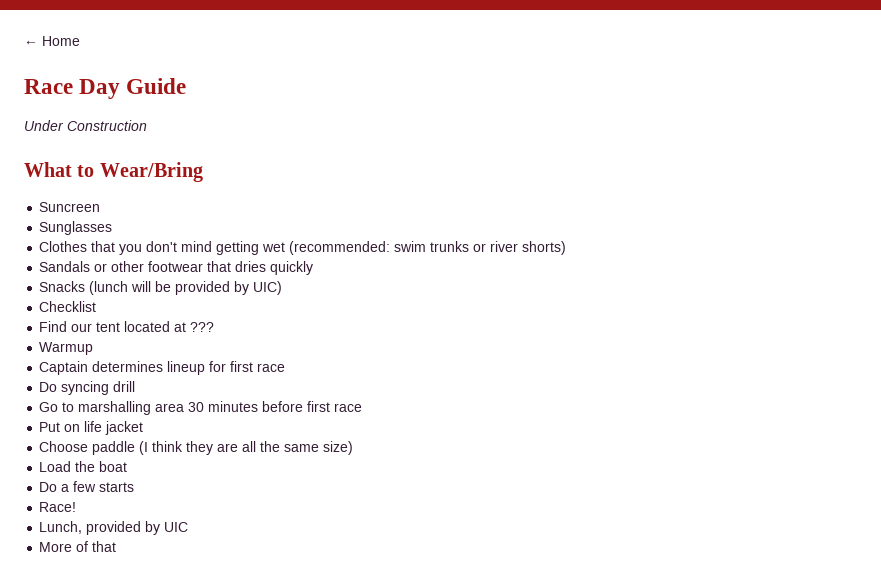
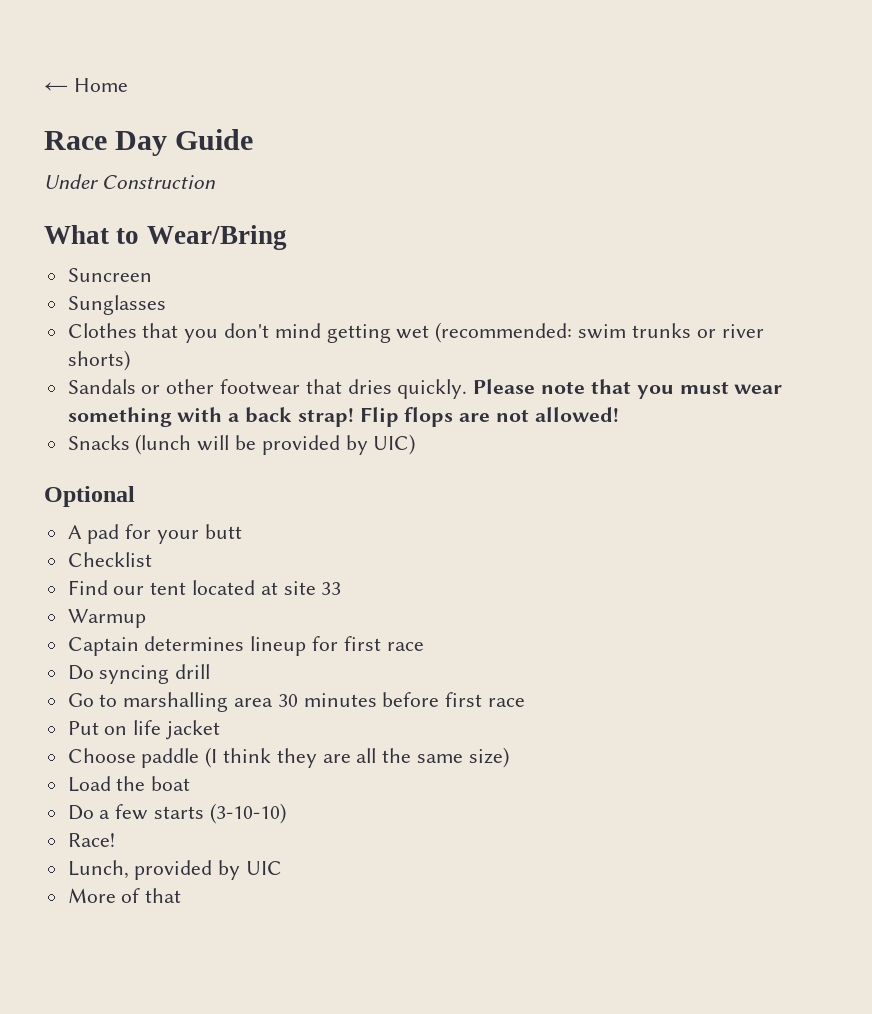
- Sandals or other footwear that dries quickly
+ Sandals or other footwear that dries quickly. Please note that you must wear something with a back strap! Flip flops are not allowed!
+ Optional
+ A pad for your butt
- Find our tent located at ???
+ Find our tent located at site 33
- Do a few starts
+ Do a few starts (3-10-10)

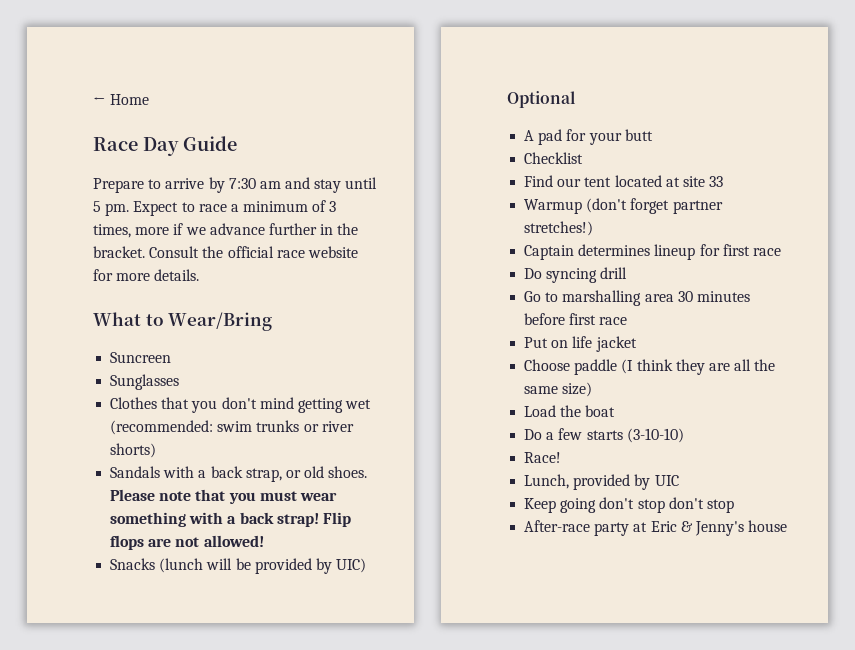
- Under Construction
+ Prepare to arrive by 7:30 am and stay until 5 pm. Expect to race a minimum of 3 times, more if we advance further in the bracket. Consult the official race website for more details.
- Sandals or other footwear that dries quickly.
+ Sandals with a back strap, or old shoes.
- Warmup
+ Warmup (don't forget partner stretches!)
- More of that
+ Keep going don't stop don't stop
+ After-race party at Eric & Jenny's house

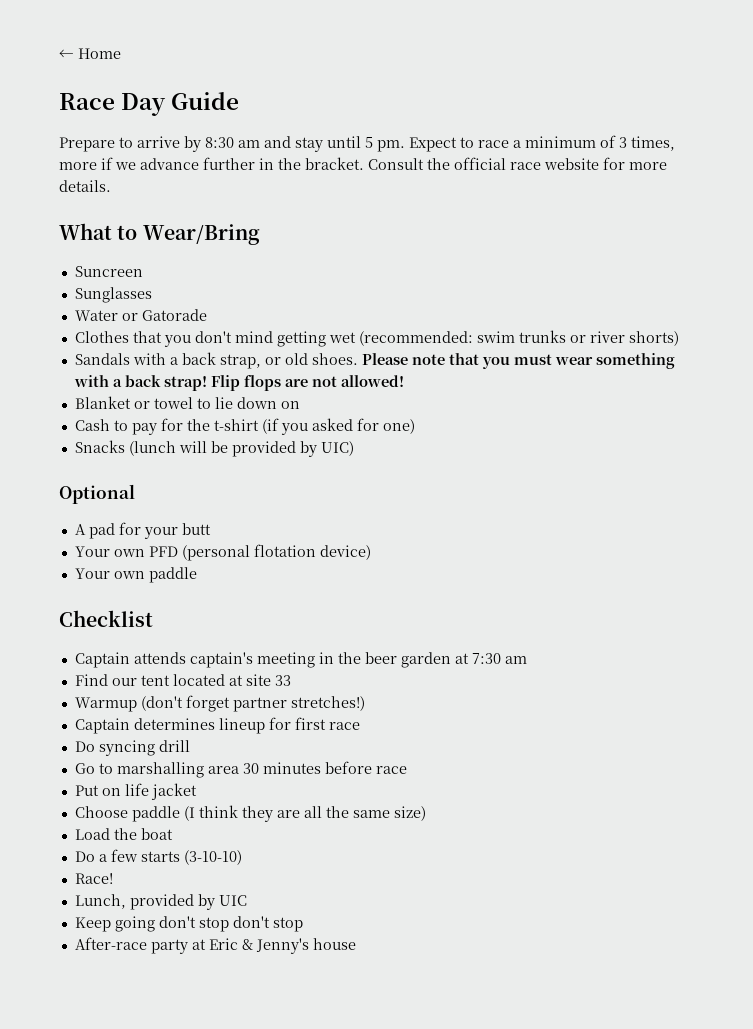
- Prepare to arrive by 7:30 am and stay until 5 pm.
+ Prepare to arrive by 8:30 am and stay until 5 pm.
+ Water or Gatorade
+ Blanket or towel to lie down on
+ Cash to pay for the t-shirt (if you asked for one)
+ Your own PFD (personal flotation device)
+ Your own paddle
  Checklist
+ Captain attends captain's meeting in the beer garden at 7:30 am
- Go to marshalling area 30 minutes before first race
+ Go to marshalling area 30 minutes before race

